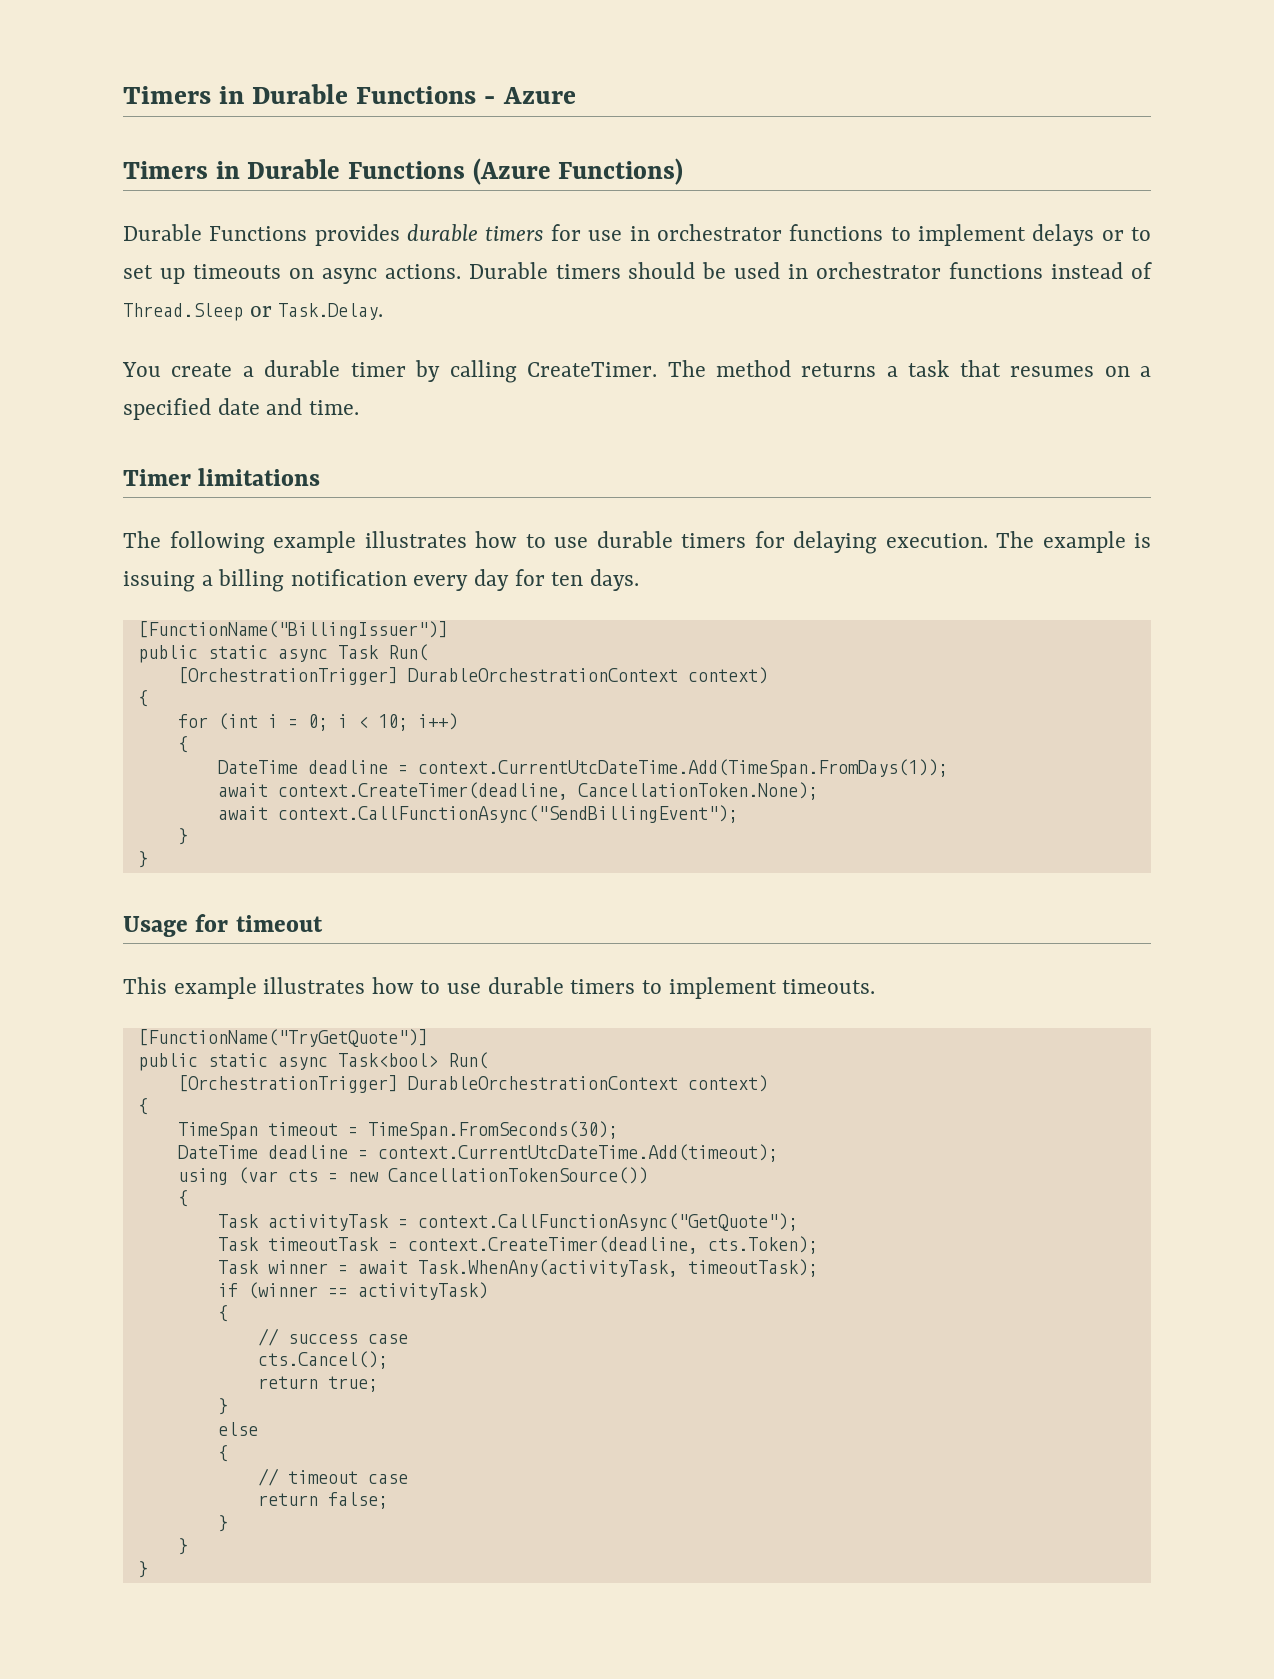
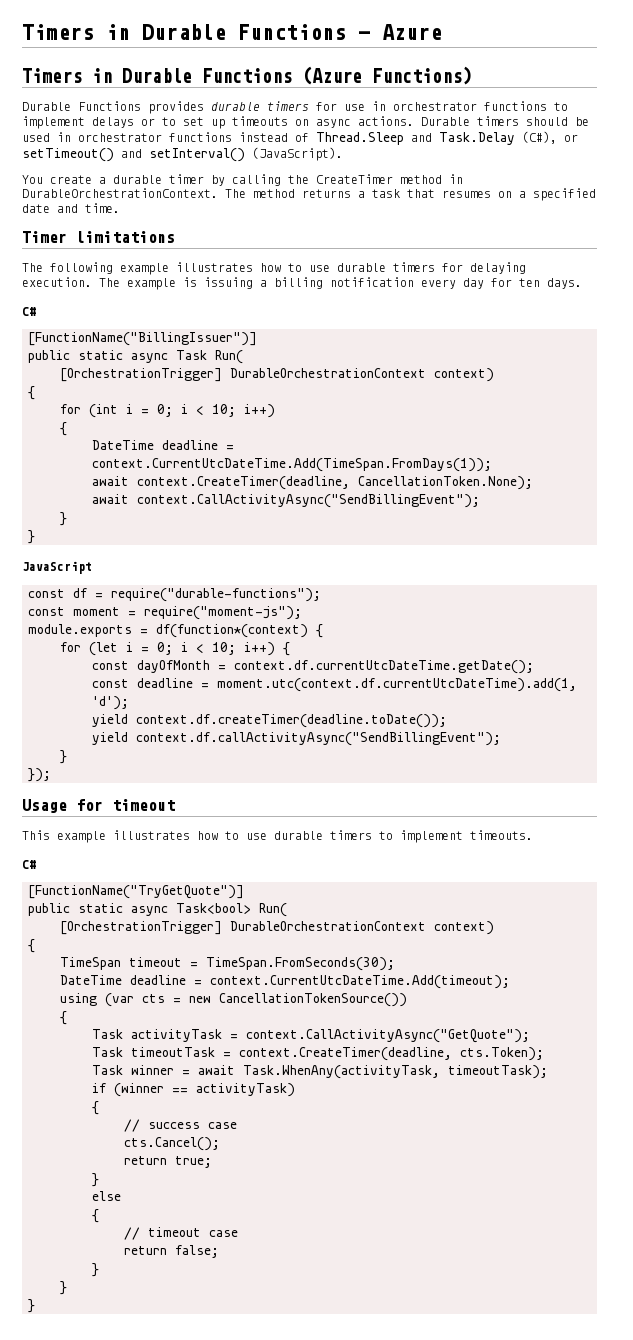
- Durable timers should be used in orchestrator functions instead of Thread.Sleep or Task.Delay.
+ Durable timers should be used in orchestrator functions instead of Thread.Sleep and Task.Delay (C#), or setTimeout() and setInterval() (JavaScript).
- You create a durable timer by calling CreateTimer.
+ You create a durable timer by calling the CreateTimer method in DurableOrchestrationContext.
  The example is issuing a billing notification every day for ten days.
+ C#
- await context.CallFunctionAsync("SendBillingEvent");
+ await context.CallActivityAsync("SendBillingEvent");
  }
  }
+ JavaScript
+ const df = require("durable-functions");
+ const moment = require("moment-js");
+ module.exports = df(function*(context) {
+ for (let i = 0; i < 10; i++) {
+ const dayOfMonth = context.df.currentUtcDateTime.getDate();
+ const deadline = moment.utc(context.df.currentUtcDateTime).add(1, 'd');
+ yield context.df.createTimer(deadline.toDate());
+ yield context.df.callActivityAsync("SendBillingEvent");
+ }
+ });
  This example illustrates how to use durable timers to implement timeouts.
+ C#
- Task activityTask = context.CallFunctionAsync("GetQuote");
+ Task activityTask = context.CallActivityAsync("GetQuote");

